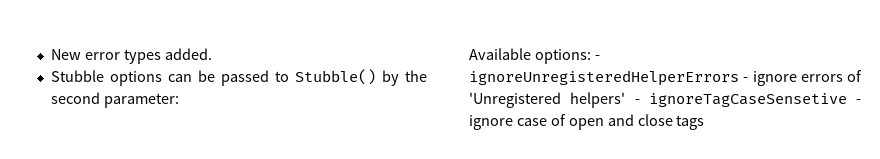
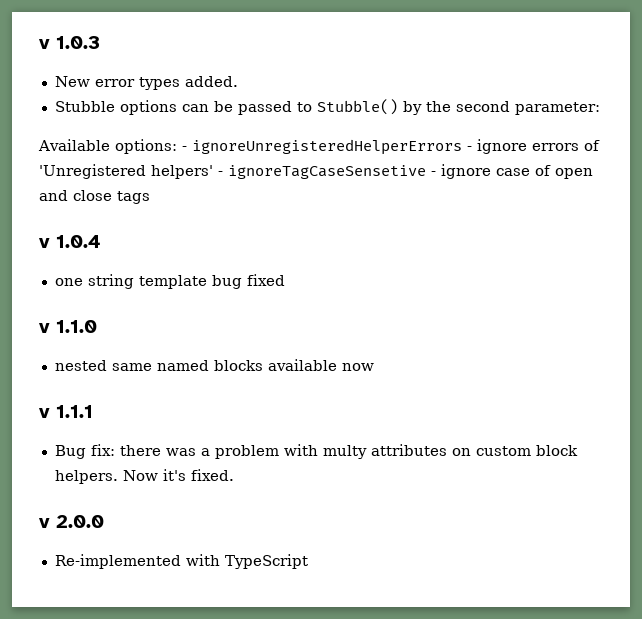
+ v 1.0.3
+ v 1.0.4
+ one string template bug fixed
+ v 1.1.0
+ nested same named blocks available now
+ v 1.1.1
+ Bug fix: there was a problem with multy attributes on custom block helpers. Now it's fixed.
+ v 2.0.0
+ Re-implemented with TypeScript

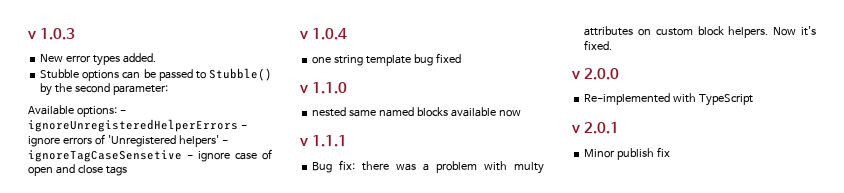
+ v 2.0.1
+ Minor publish fix

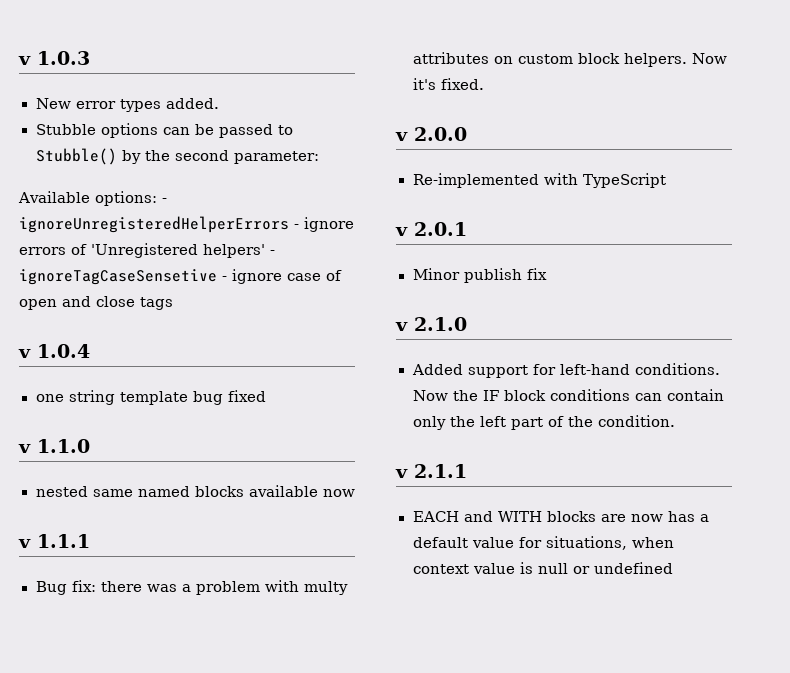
+ v 2.1.0
+ Added support for left-hand conditions. Now the IF block conditions can contain only the left part of the condition.
+ v 2.1.1
+ EACH and WITH blocks are now has a default value for situations, when context value is null or undefined

